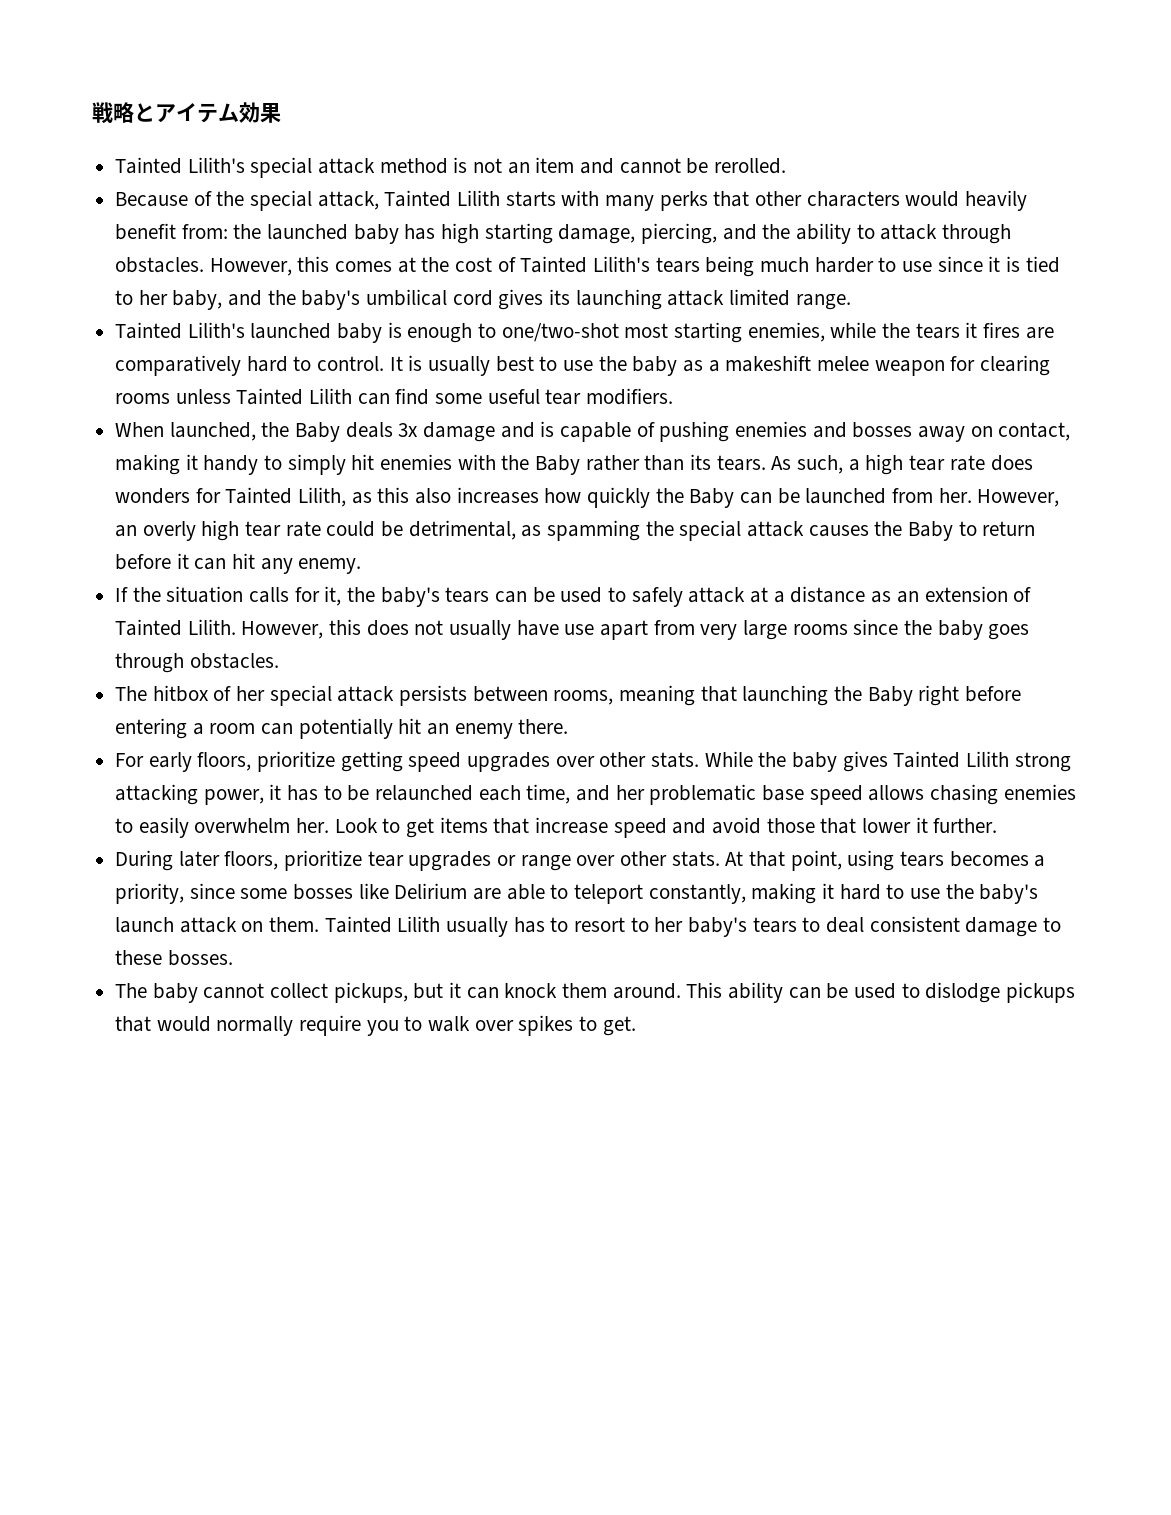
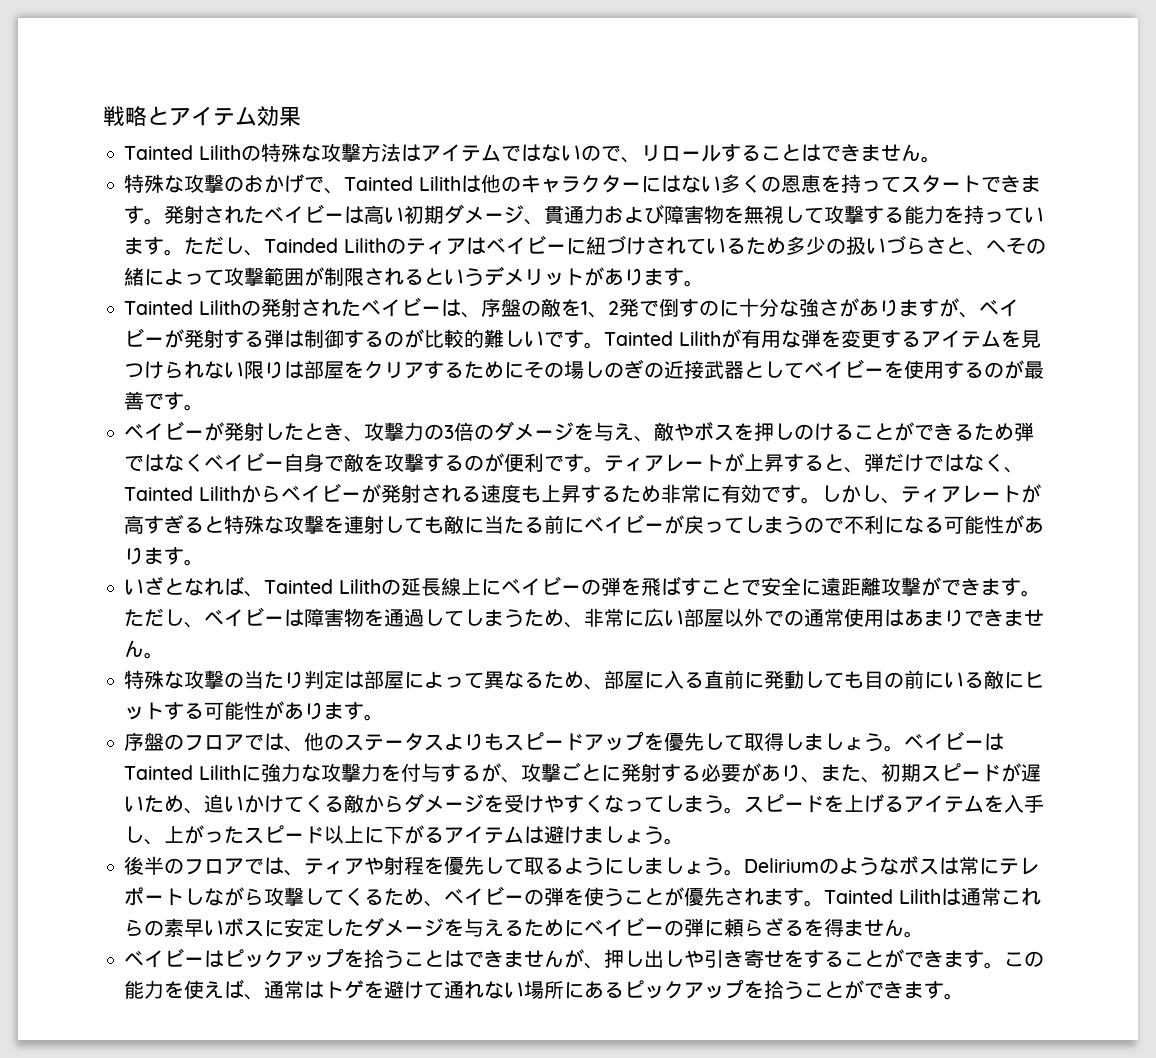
- Tainted Lilith's special attack method is not an item and cannot be rerolled.
- Because of the special attack, Tainted Lilith starts with many perks that other characters would heavily benefit from: the launched baby has high starting damage, piercing, and the ability to attack through obstacles. However, this comes at the cost of Tainted Lilith's tears being much harder to use since it is tied to her baby, and the baby's umbilical cord gives its launching attack limited range.
- Tainted Lilith's launched baby is enough to one/two-shot most starting enemies, while the tears it fires are comparatively hard to control. It is usually best to use the baby as a makeshift melee weapon for clearing rooms unless Tainted Lilith can find some useful tear modifiers.
- When launched, the Baby deals 3x damage and is capable of pushing enemies and bosses away on contact, making it handy to simply hit enemies with the Baby rather than its tears. As such, a high tear rate does wonders for Tainted Lilith, as this also increases how quickly the Baby can be launched from her. However, an overly high tear rate could be detrimental, as spamming the special attack causes the Baby to return before it can hit any enemy.
- If the situation calls for it, the baby's tears can be used to safely attack at a distance as an extension of Tainted Lilith. However, this does not usually have use apart from very large rooms since the baby goes through obstacles.
- The hitbox of her special attack persists between rooms, meaning that launching the Baby right before entering a room can potentially hit an enemy there.
- For early floors, prioritize getting speed upgrades over other stats. While the baby gives Tainted Lilith strong attacking power, it has to be relaunched each time, and her problematic base speed allows chasing enemies to easily overwhelm her. Look to get items that increase speed and avoid those that lower it further.
- During later floors, prioritize tear upgrades or range over other stats. At that point, using tears becomes a priority, since some bosses like Delirium are able to teleport constantly, making it hard to use the baby's launch attack on them. Tainted Lilith usually has to resort to her baby's tears to deal consistent damage to these bosses.
- The baby cannot collect pickups, but it can knock them around. This ability can be used to dislodge pickups that would normally require you to walk over spikes to get.
+ Tainted Lilithの特殊な攻撃方法はアイテムではないので、リロールすることはできません。
+ 特殊な攻撃のおかげで、Tainted Lilithは他のキャラクターにはない多くの恩恵を持ってスタートできます。発射されたベイビーは高い初期ダメージ、貫通力および障害物を無視して攻撃する能力を持っています。ただし、Tainded Lilithのティアはベイビーに紐づけされているため多少の扱いづらさと、へその緒によって攻撃範囲が制限されるというデメリットがあります。
+ Tainted Lilithの発射されたベイビーは、序盤の敵を1、2発で倒すのに十分な強さがありますが、ベイビーが発射する弾は制御するのが比較的難しいです。Tainted Lilithが有用な弾を変更するアイテムを見つけられない限りは部屋をクリアするためにその場しのぎの近接武器としてベイビーを使用するのが最善です。
+ ベイビーが発射したとき、攻撃力の3倍のダメージを与え、敵やボスを押しのけることができるため弾ではなくベイビー自身で敵を攻撃するのが便利です。ティアレートが上昇すると、弾だけではなく、Tainted Lilithからベイビーが発射される速度も上昇するため非常に有効です。しかし、ティアレートが高すぎると特殊な攻撃を連射しても敵に当たる前にベイビーが戻ってしまうので不利になる可能性があります。
+ いざとなれば、Tainted Lilithの延長線上にベイビーの弾を飛ばすことで安全に遠距離攻撃ができます。ただし、ベイビーは障害物を通過してしまうため、非常に広い部屋以外での通常使用はあまりできません。
+ 特殊な攻撃の当たり判定は部屋によって異なるため、部屋に入る直前に発動しても目の前にいる敵にヒットする可能性があります。
+ 序盤のフロアでは、他のステータスよりもスピードアップを優先して取得しましょう。ベイビーはTainted Lilithに強力な攻撃力を付与するが、攻撃ごとに発射する必要があり、また、初期スピードが遅いため、追いかけてくる敵からダメージを受けやすくなってしまう。スピードを上げるアイテムを入手し、上がったスピード以上に下がるアイテムは避けましょう。
+ 後半のフロアでは、ティアや射程を優先して取るようにしましょう。Deliriumのようなボスは常にテレポートしながら攻撃してくるため、ベイビーの弾を使うことが優先されます。Tainted Lilithは通常これらの素早いボスに安定したダメージを与えるためにベイビーの弾に頼らざるを得ません。
+ ベイビーはピックアップを拾うことはできませんが、押し出しや引き寄せをすることができます。この能力を使えば、通常はトゲを避けて通れない場所にあるピックアップを拾うことができます。

